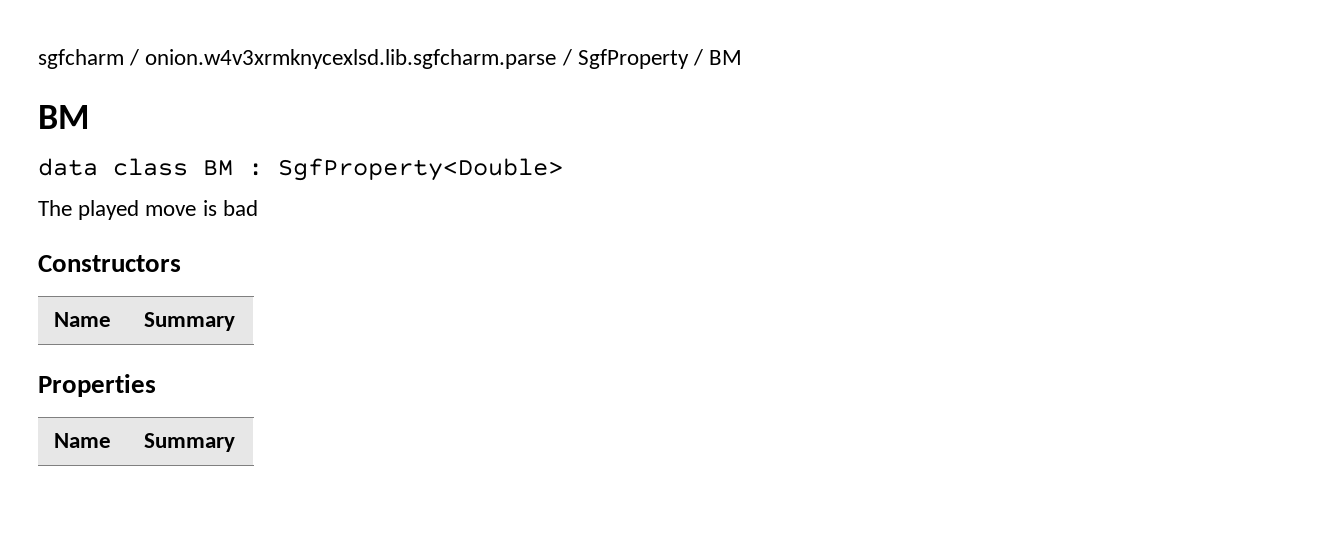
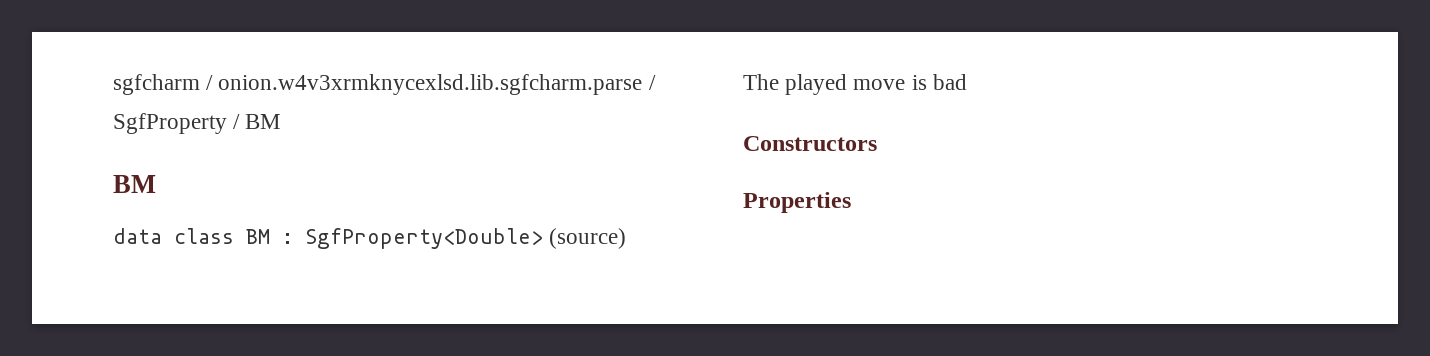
- data class BM : SgfProperty<Double>
+ data class BM : SgfProperty<Double> (source)
  Constructors
- Name | Summary
  Properties
- Name | Summary

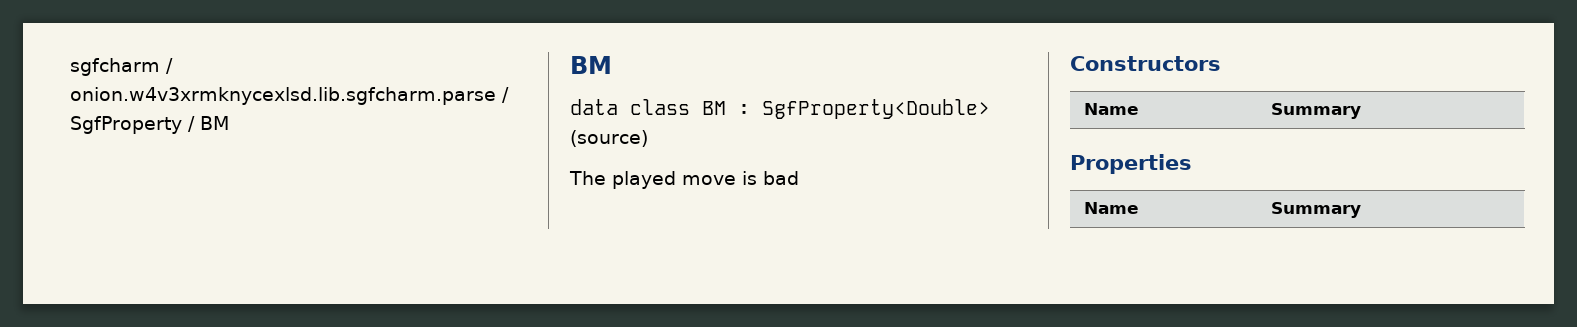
  Constructors
+ Name | Summary
  Properties
+ Name | Summary

